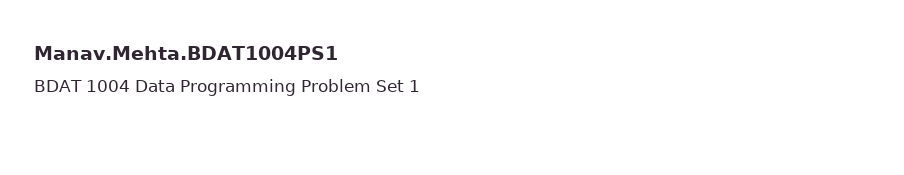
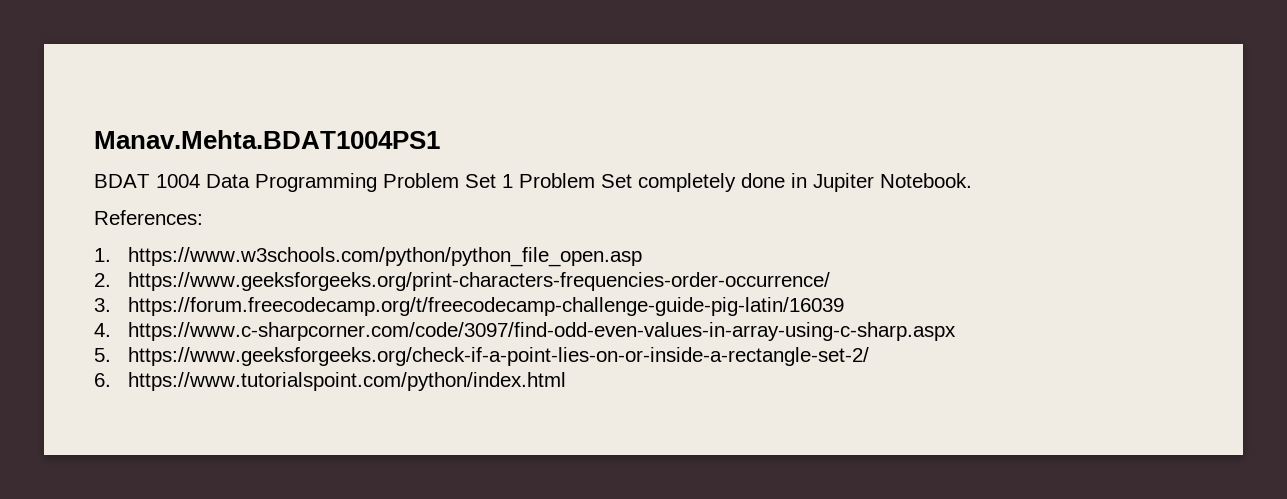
- BDAT 1004 Data Programming Problem Set 1
+ BDAT 1004 Data Programming Problem Set 1 Problem Set completely done in Jupiter Notebook.
+ References:
+ 1. https://www.w3schools.com/python/python_file_open.asp
+ 2. https://www.geeksforgeeks.org/print-characters-frequencies-order-occurrence/
+ 3. https://forum.freecodecamp.org/t/freecodecamp-challenge-guide-pig-latin/16039
+ 4. https://www.c-sharpcorner.com/code/3097/find-odd-even-values-in-array-using-c-sharp.aspx
+ 5. https://www.geeksforgeeks.org/check-if-a-point-lies-on-or-inside-a-rectangle-set-2/
+ 6. https://www.tutorialspoint.com/python/index.html

